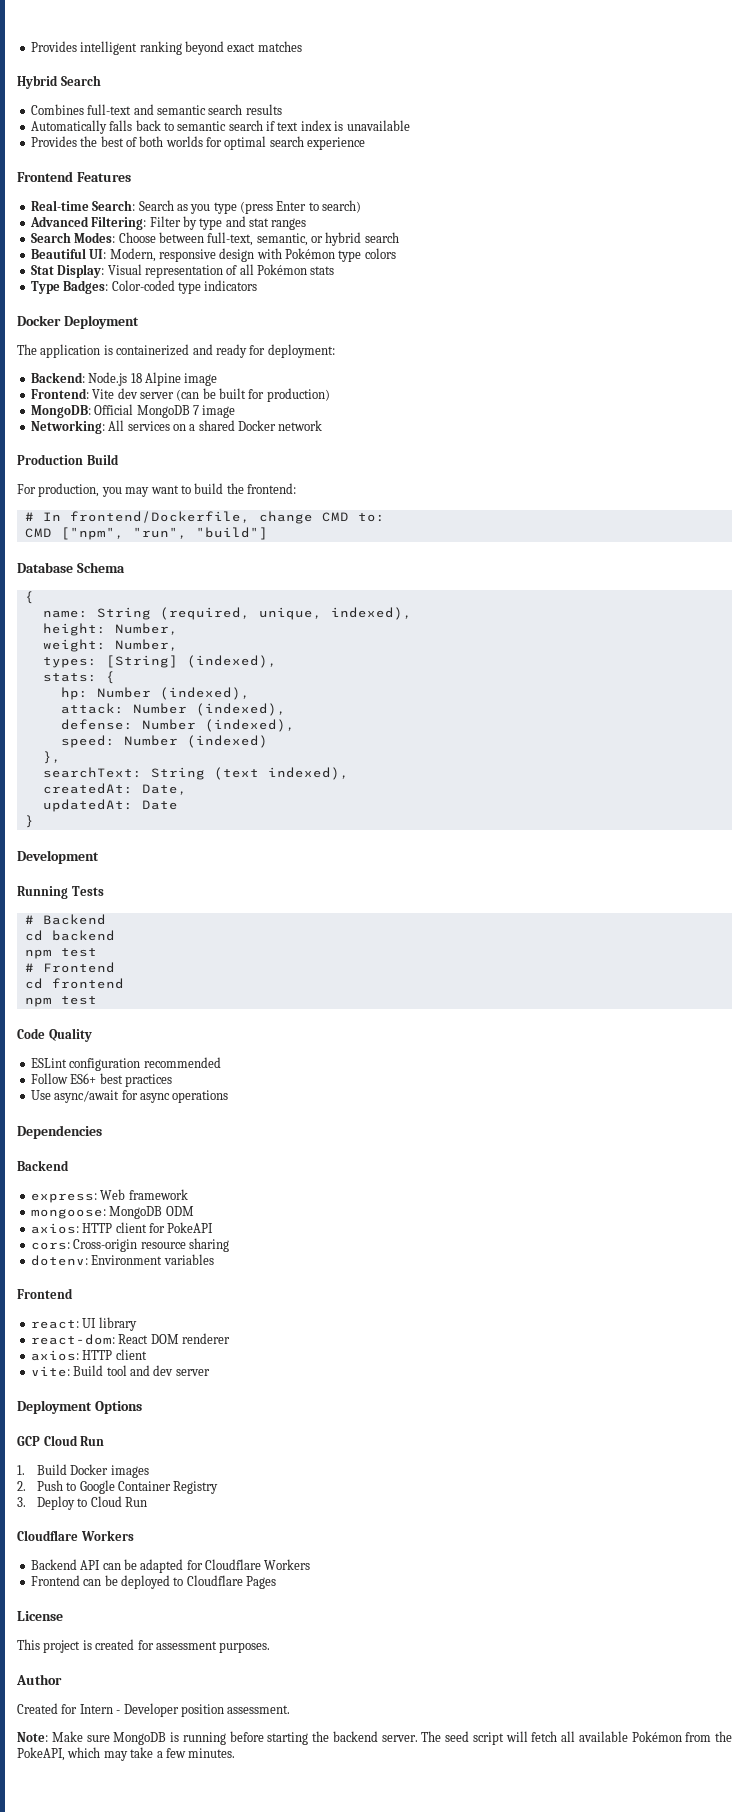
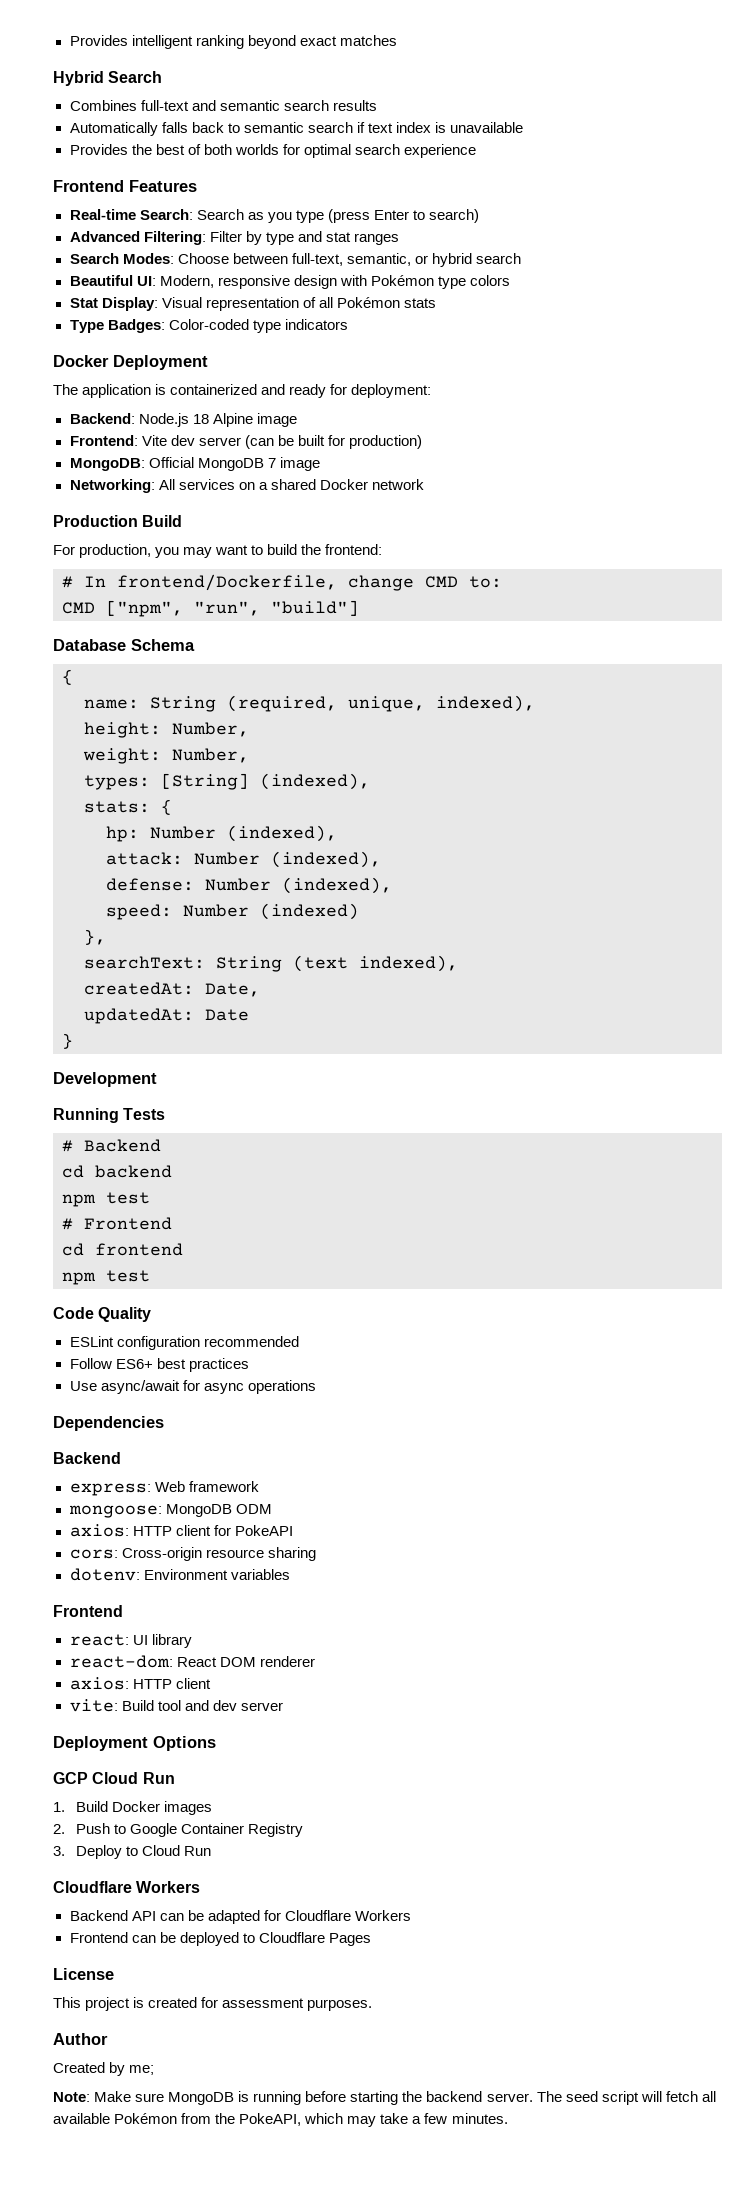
- Created for Intern - Developer position assessment.
+ Created by me;

